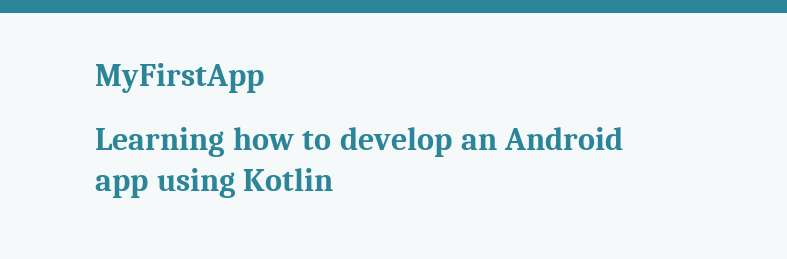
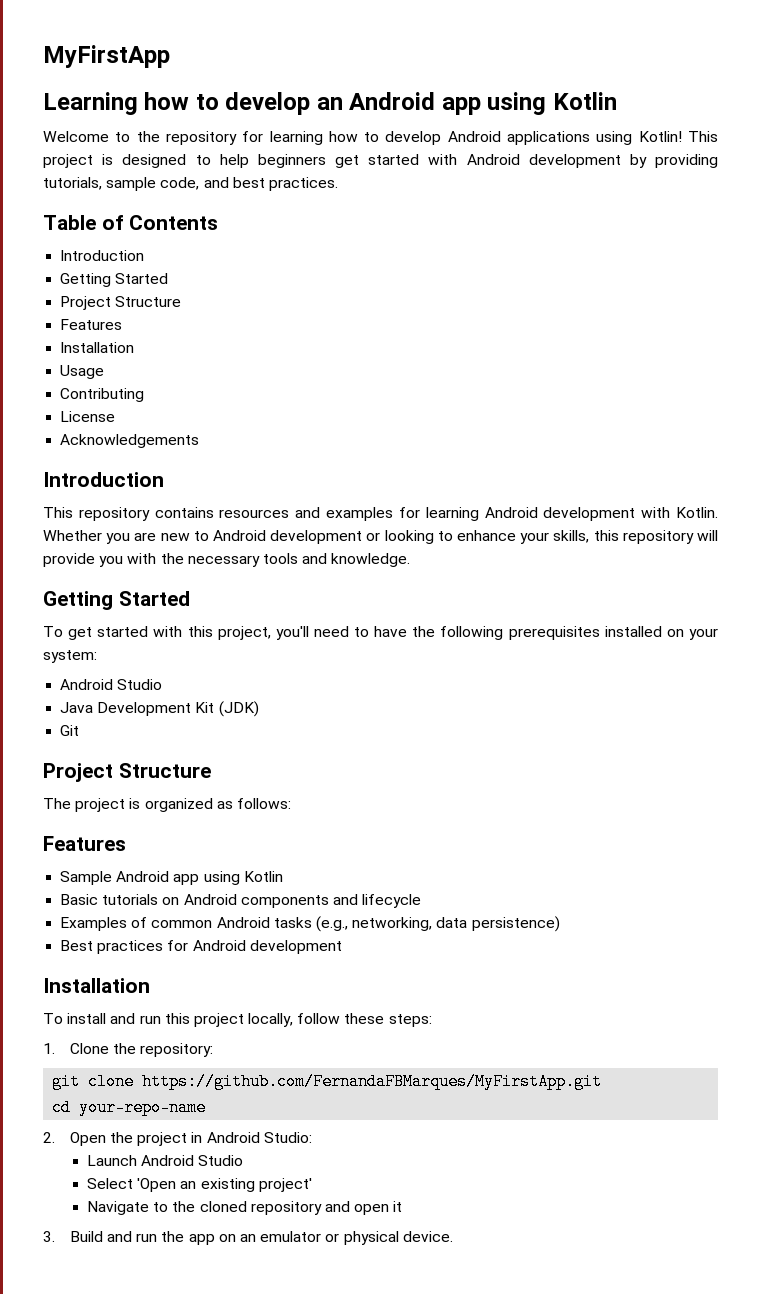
+ Welcome to the repository for learning how to develop Android applications using Kotlin! This project is designed to help beginners get started with Android development by providing tutorials, sample code, and best practices.
+ Table of Contents
+ Introduction
+ Getting Started
+ Project Structure
+ Features
+ Installation
+ Usage
+ Contributing
+ License
+ Acknowledgements
+ Introduction
+ This repository contains resources and examples for learning Android development with Kotlin. Whether you are new to Android development or looking to enhance your skills, this repository will provide you with the necessary tools and knowledge.
+ Getting Started
+ To get started with this project, you'll need to have the following prerequisites installed on your system:
+ Android Studio
+ Java Development Kit (JDK)
+ Git
+ Project Structure
+ The project is organized as follows:
+ Features
+ Sample Android app using Kotlin
+ Basic tutorials on Android components and lifecycle
+ Examples of common Android tasks (e.g., networking, data persistence)
+ Best practices for Android development
+ Installation
+ To install and run this project locally, follow these steps:
+ 1. Clone the repository:
+ git clone https://github.com/FernandaFBMarques/MyFirstApp.git
+ cd your-repo-name
+ 2. Open the project in Android Studio:
+ Launch Android Studio
+ Select 'Open an existing project'
+ Navigate to the cloned repository and open it
+ 3. Build and run the app on an emulator or physical device.

